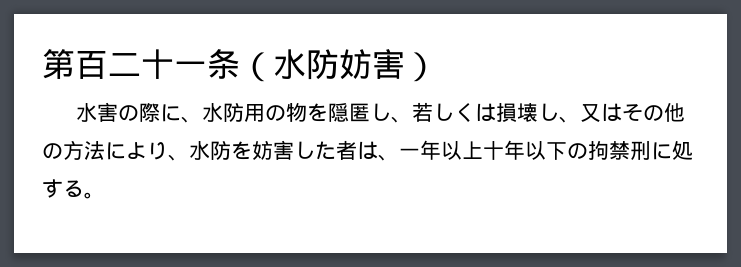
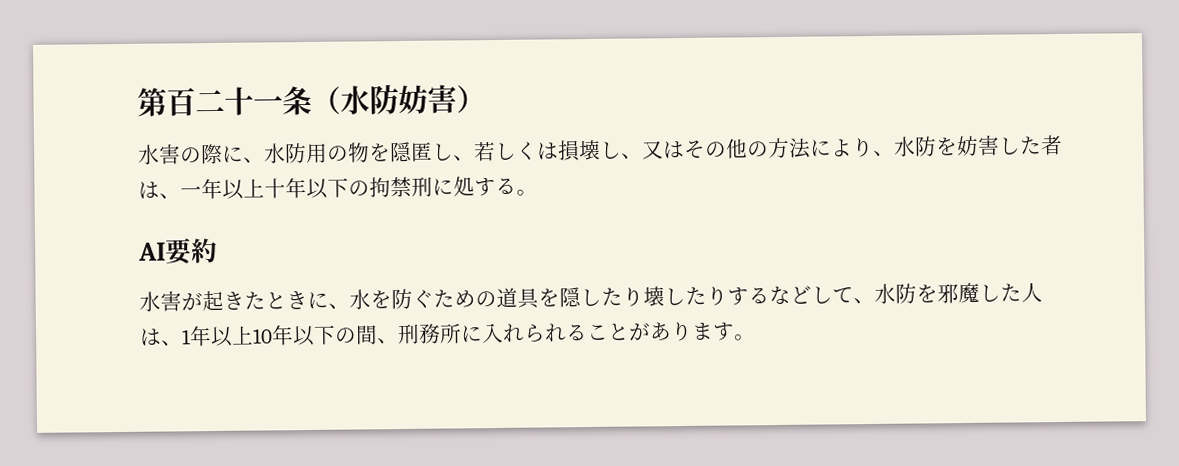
+ AI要約
+ 水害が起きたときに、水を防ぐための道具を隠したり壊したりするなどして、水防を邪魔した人は、1年以上10年以下の間、刑務所に入れられることがあります。

